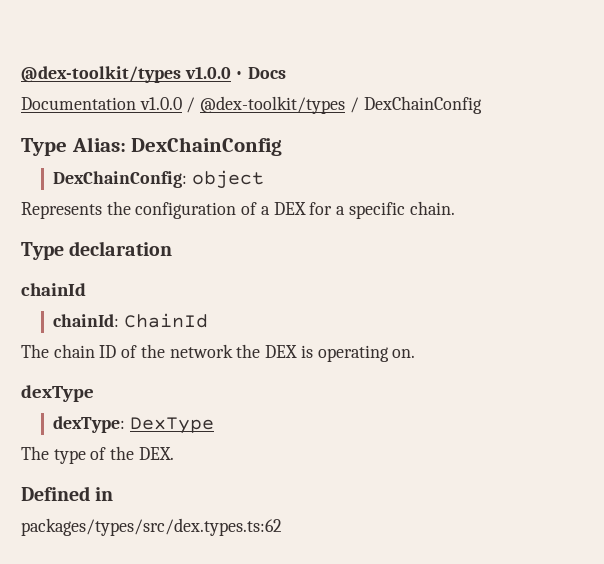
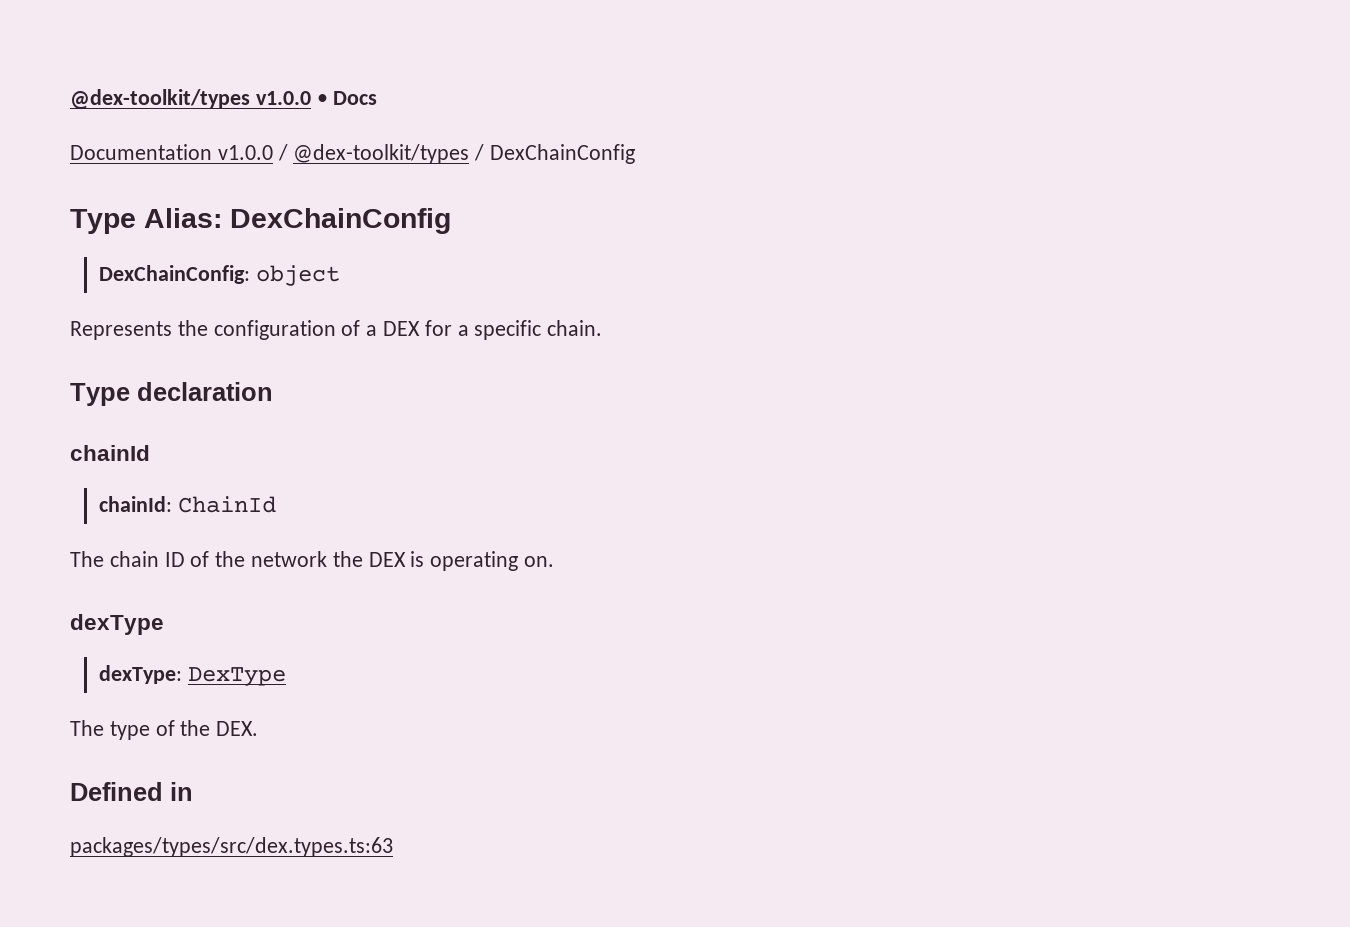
- packages/types/src/dex.types.ts:62
+ packages/types/src/dex.types.ts:63

